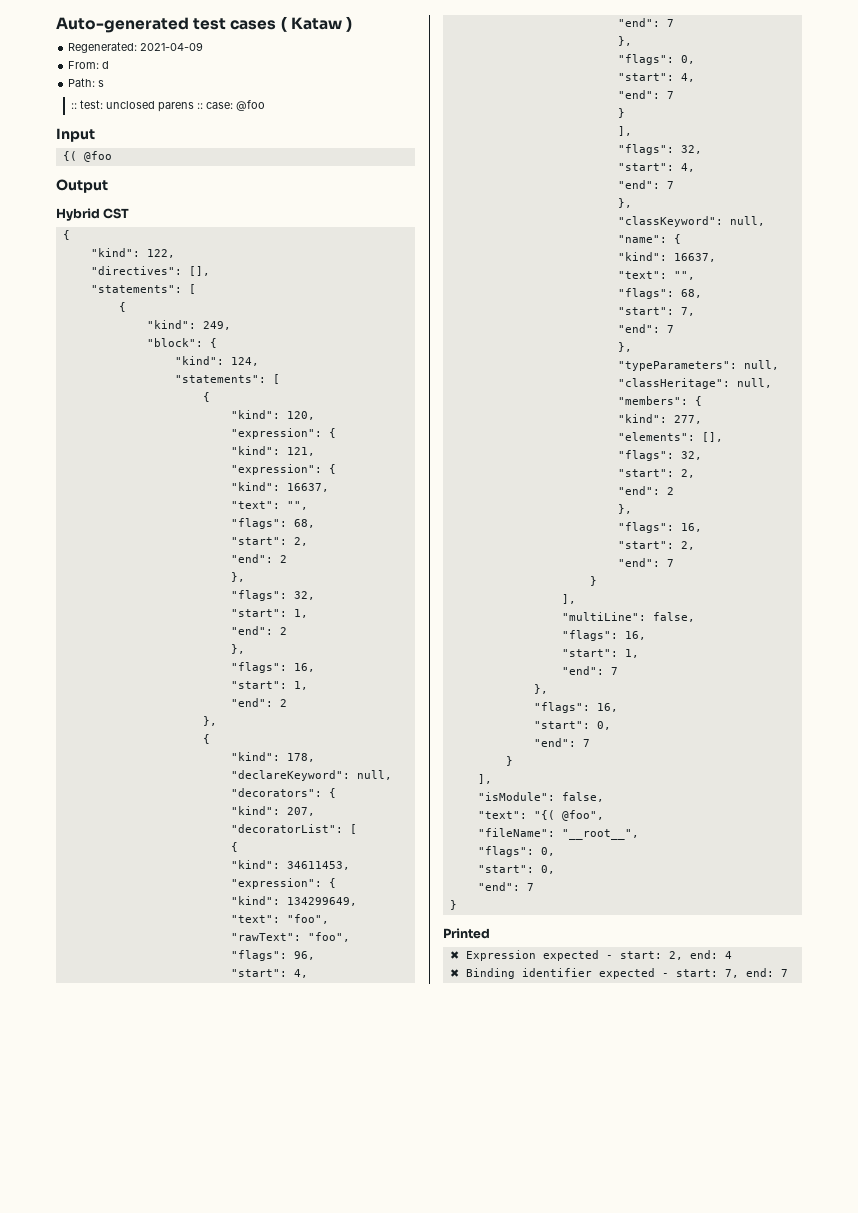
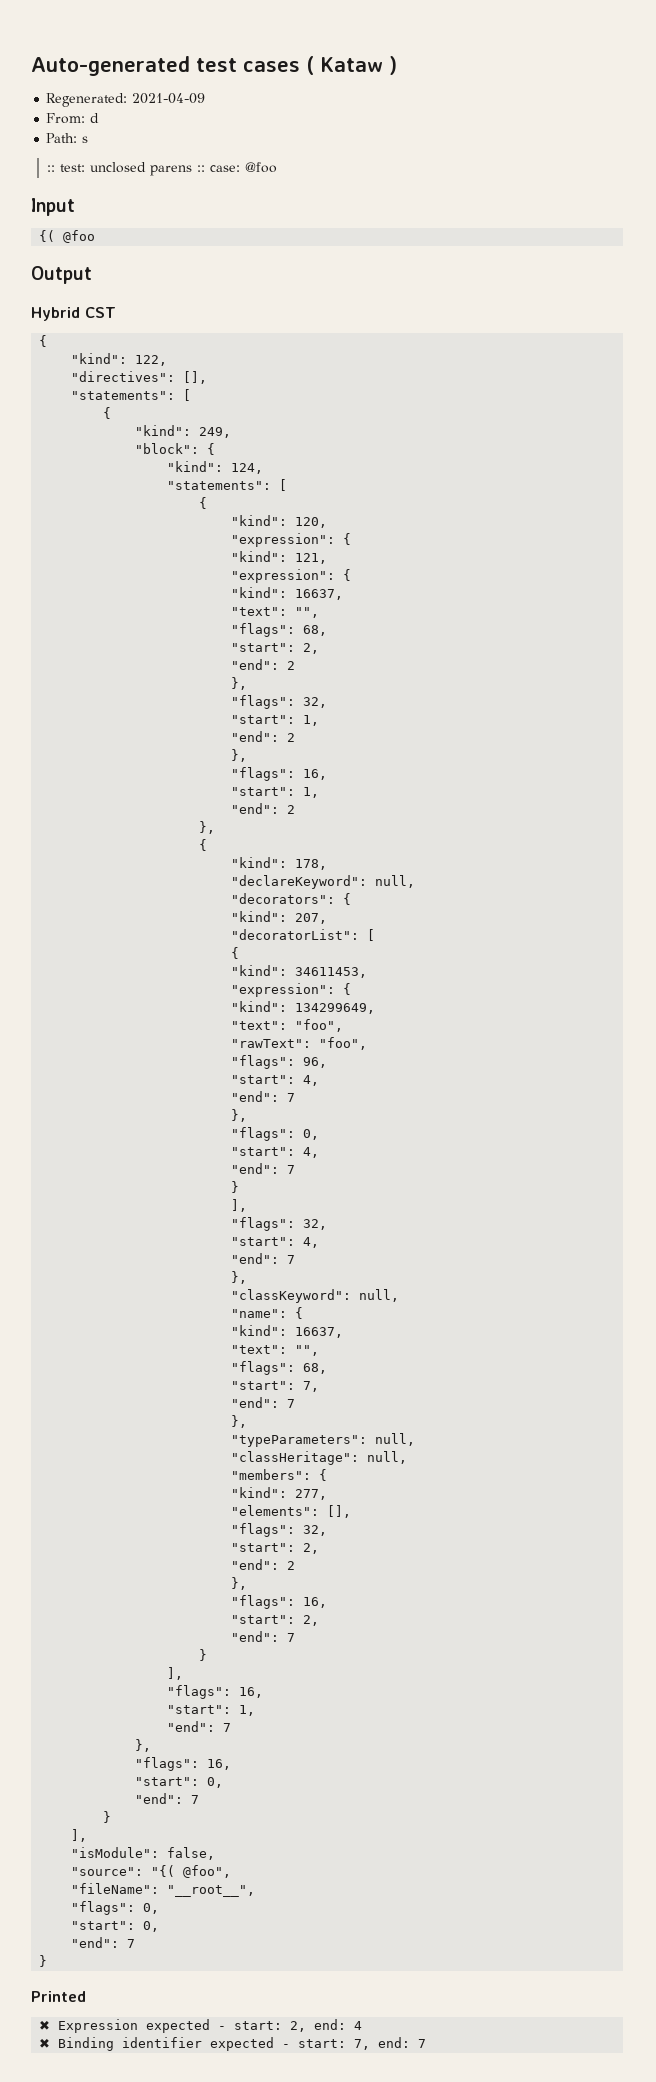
- "multiLine": false,
- "text": "{( @foo",
+ "source": "{( @foo",

